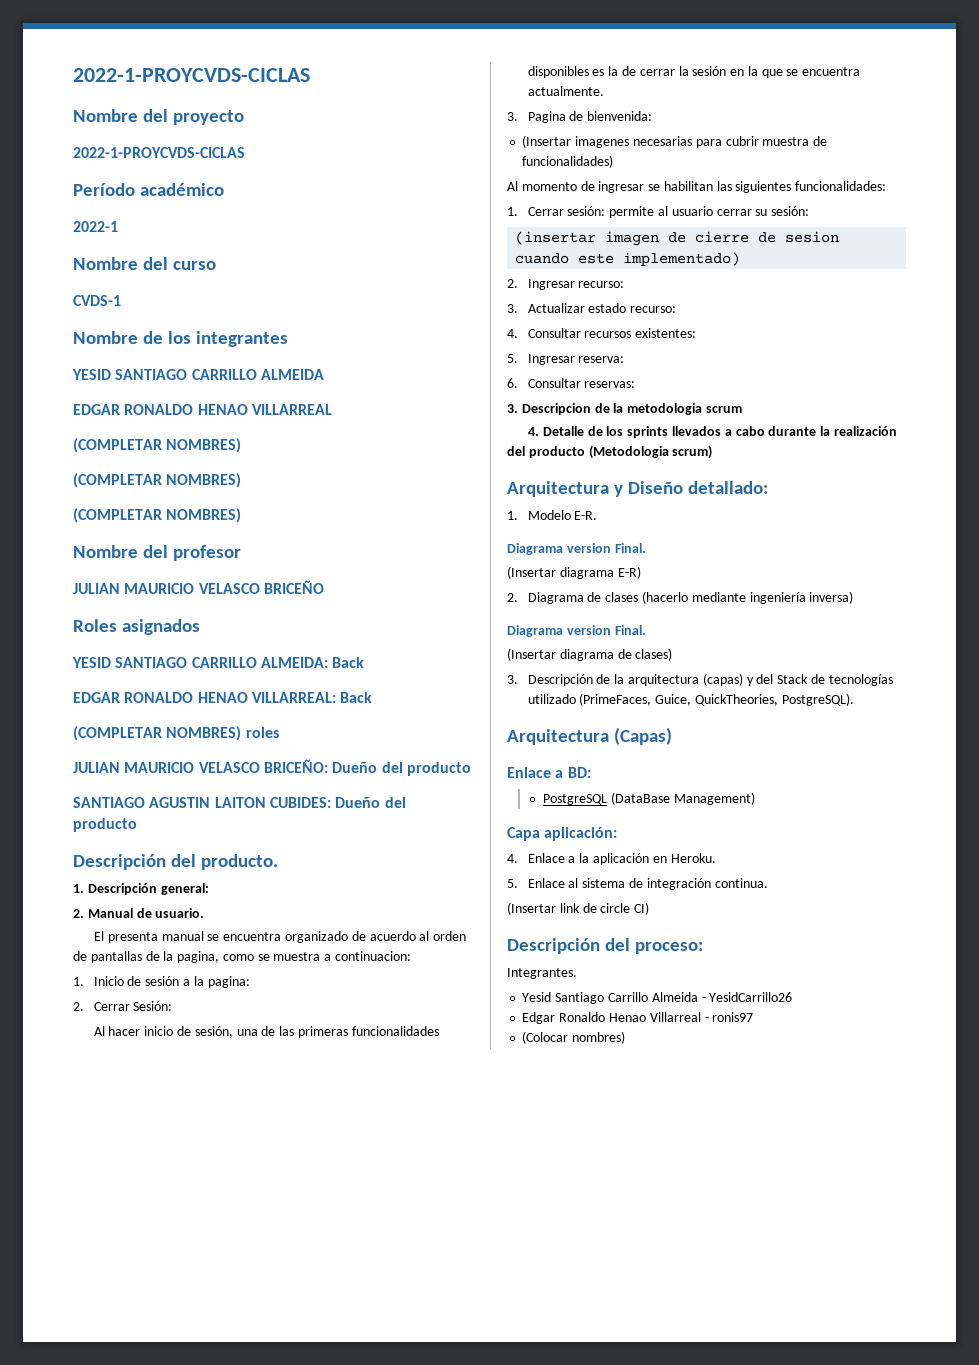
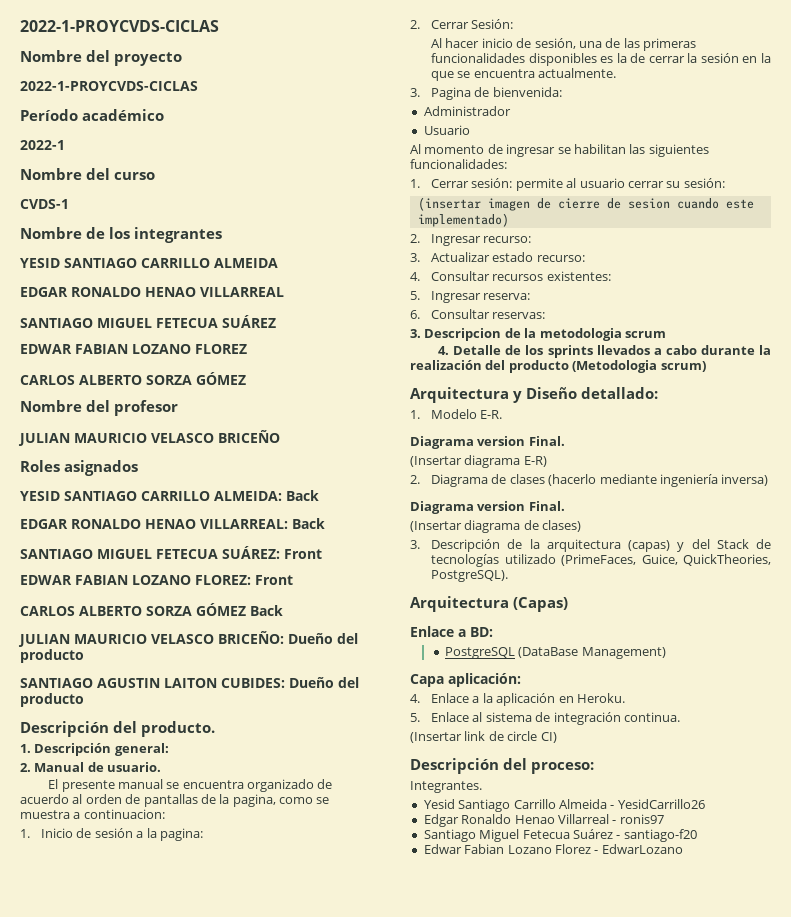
  EDGAR RONALDO HENAO VILLARREAL
- (COMPLETAR NOMBRES)
- (COMPLETAR NOMBRES)
- (COMPLETAR NOMBRES)
+ SANTIAGO MIGUEL FETECUA SUÁREZ
+ EDWAR FABIAN LOZANO FLOREZ
+ CARLOS ALBERTO SORZA GÓMEZ
- (COMPLETAR NOMBRES) roles
+ SANTIAGO MIGUEL FETECUA SUÁREZ: Front
+ EDWAR FABIAN LOZANO FLOREZ: Front
+ CARLOS ALBERTO SORZA GÓMEZ Back
- El presenta manual se encuentra organizado de acuerdo al orden de pantallas de la pagina, como se muestra a continuacion:
+ El presente manual se encuentra organizado de acuerdo al orden de pantallas de la pagina, como se muestra a continuacion:
- (Insertar imagenes necesarias para cubrir muestra de funcionalidades)
+ Administrador
+ Usuario
- (Colocar nombres)
+ Santiago Miguel Fetecua Suárez - santiago-f20
+ Edwar Fabian Lozano Florez - EdwarLozano

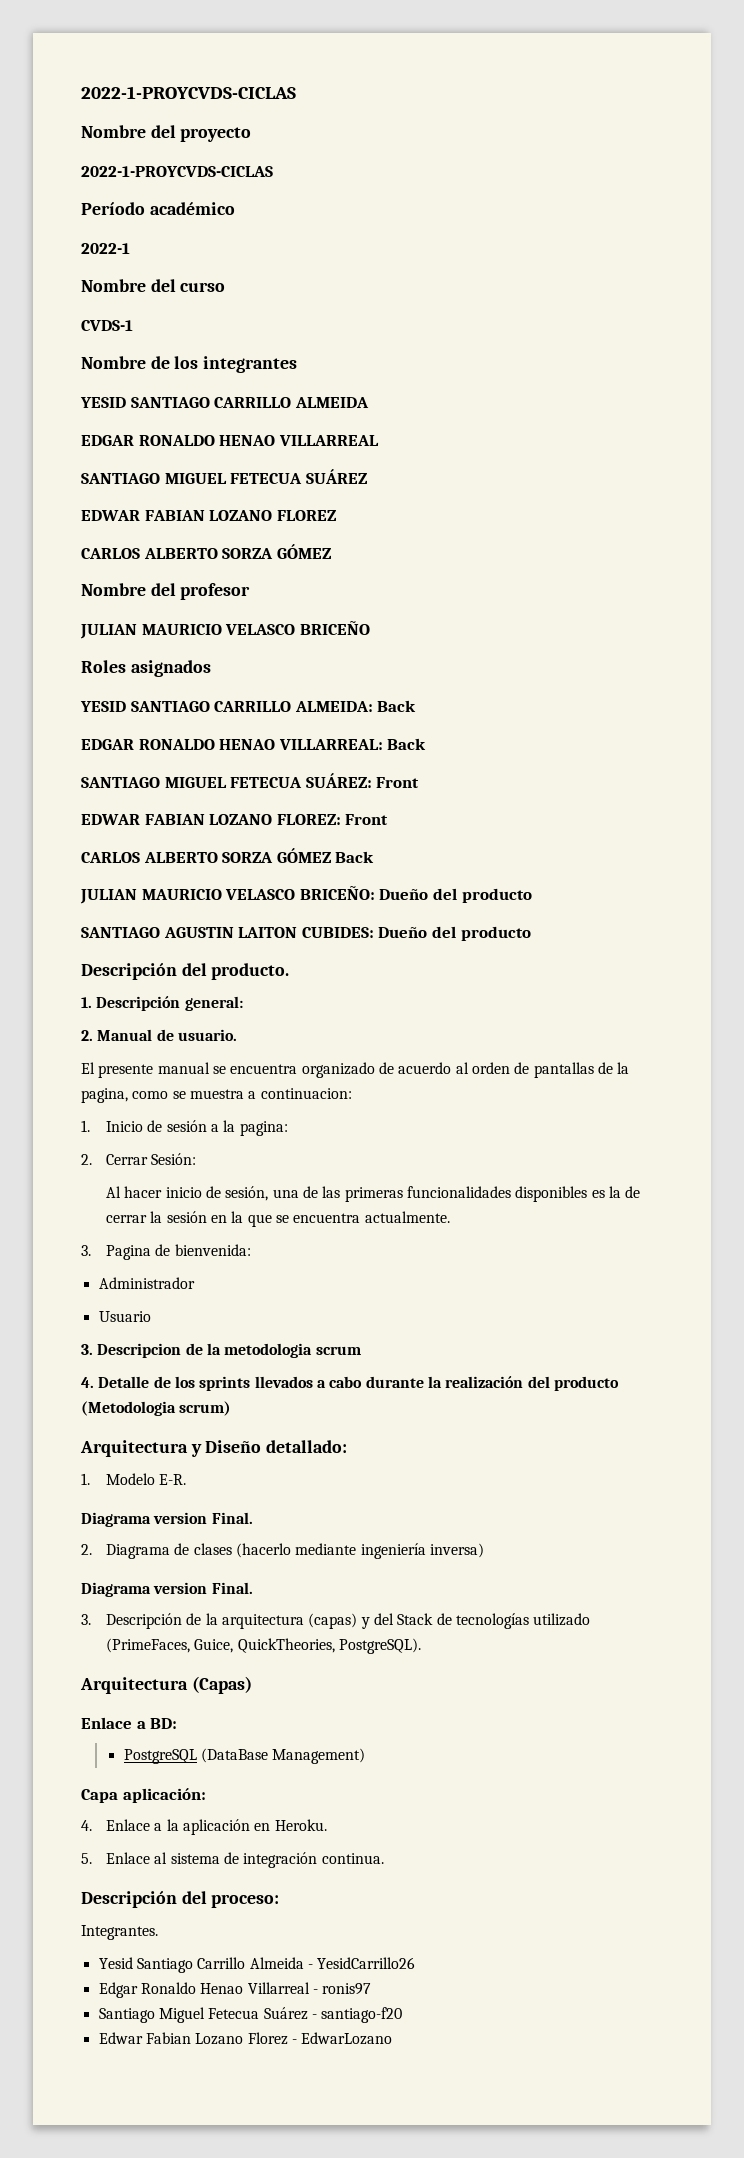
- Al momento de ingresar se habilitan las siguientes funcionalidades:
- 1. Cerrar sesión: permite al usuario cerrar su sesión:
- (insertar imagen de cierre de sesion cuando este implementado)
- 2. Ingresar recurso:
- 3. Actualizar estado recurso:
- 4. Consultar recursos existentes:
- 5. Ingresar reserva:
- 6. Consultar reservas:
- (Insertar diagrama E-R)
- (Insertar diagrama de clases)
- (Insertar link de circle CI)

